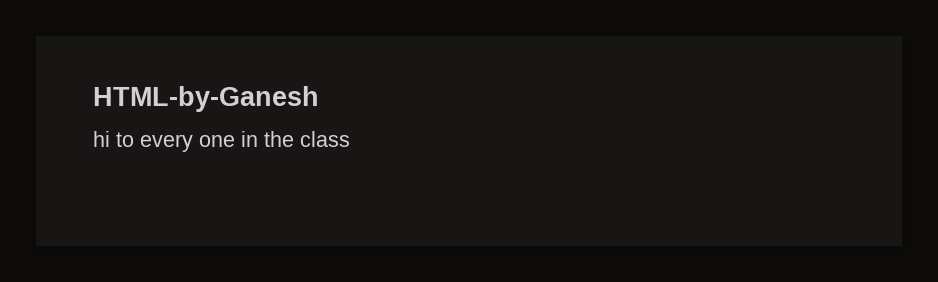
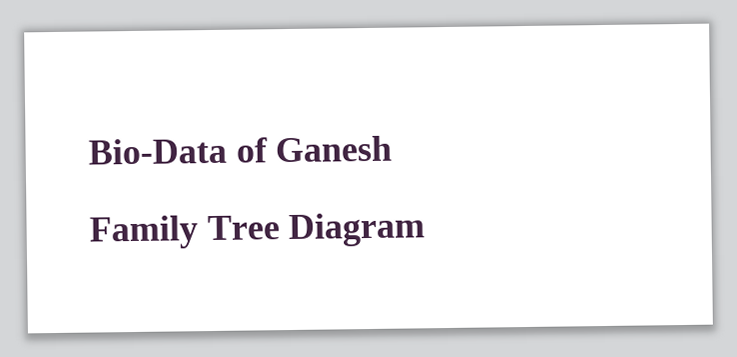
- HTML-by-Ganesh
- hi to every one in the class
+ Bio-Data of Ganesh
+ Family Tree Diagram

